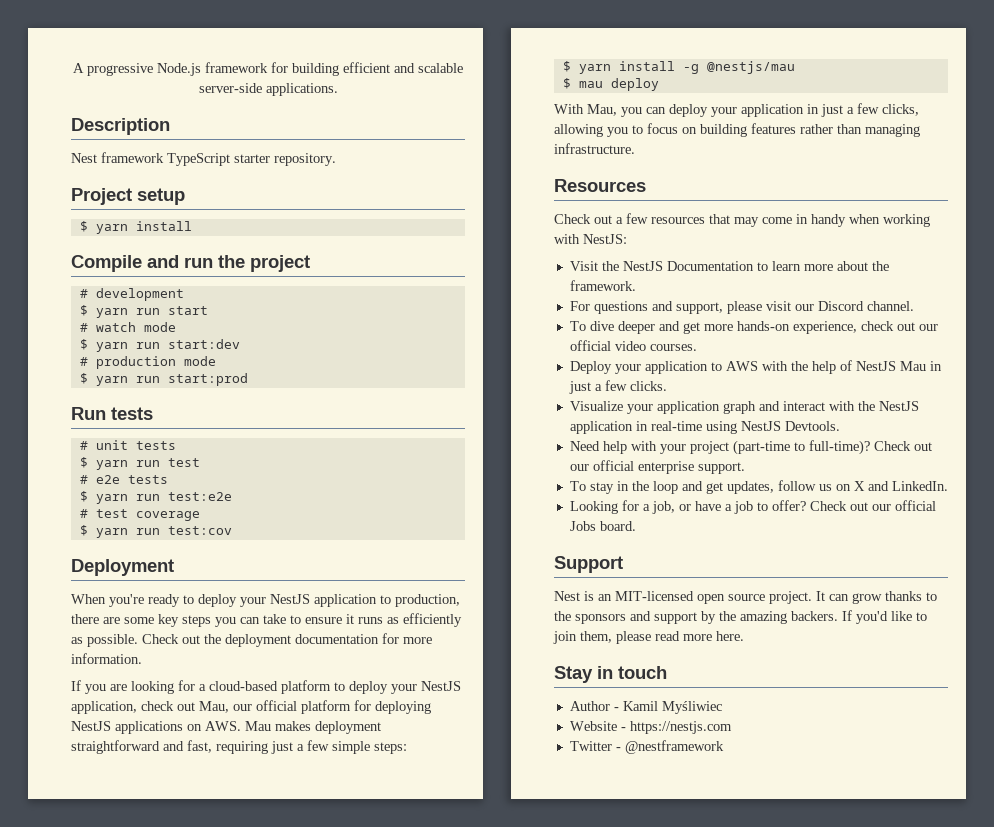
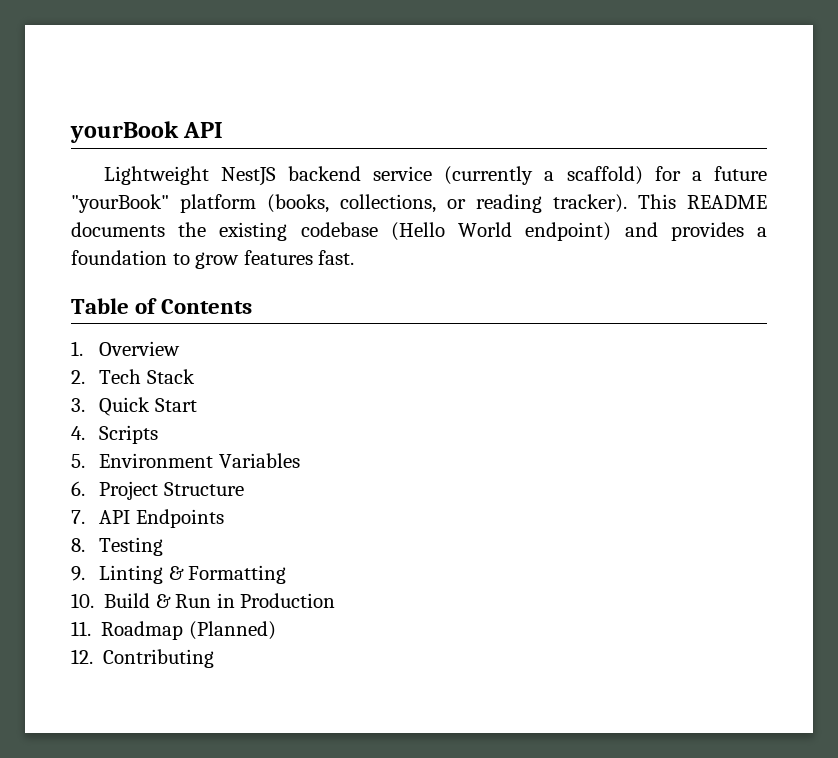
- A progressive Node.js framework for building efficient and scalable server-side applications.
- Description
- Nest framework TypeScript starter repository.
- Project setup
- $ yarn install
- Compile and run the project
- # development
- $ yarn run start
- # watch mode
- $ yarn run start:dev
- # production mode
- $ yarn run start:prod
- Run tests
- # unit tests
- $ yarn run test
- # e2e tests
- $ yarn run test:e2e
- # test coverage
- $ yarn run test:cov
- Deployment
- When you're ready to deploy your NestJS application to production, there are some key steps you can take to ensure it runs as efficiently as possible. Check out the deployment documentation for more information.
- If you are looking for a cloud-based platform to deploy your NestJS application, check out Mau, our official platform for deploying NestJS applications on AWS. Mau makes deployment straightforward and fast, requiring just a few simple steps:
- $ yarn install -g @nestjs/mau
- $ mau deploy
- With Mau, you can deploy your application in just a few clicks, allowing you to focus on building features rather than managing infrastructure.
- Resources
- Check out a few resources that may come in handy when working with NestJS:
- Visit the NestJS Documentation to learn more about the framework.
- For questions and support, please visit our Discord channel.
- To dive deeper and get more hands-on experience, check out our official video courses.
- Deploy your application to AWS with the help of NestJS Mau in just a few clicks.
- Visualize your application graph and interact with the NestJS application in real-time using NestJS Devtools.
- Need help with your project (part-time to full-time)? Check out our official enterprise support.
- To stay in the loop and get updates, follow us on X and LinkedIn.
- Looking for a job, or have a job to offer? Check out our official Jobs board.
- Support
- Nest is an MIT-licensed open source project. It can grow thanks to the sponsors and support by the amazing backers. If you'd like to join them, please read more here.
- Stay in touch
- Author - Kamil Myśliwiec
- Website - https://nestjs.com
- Twitter - @nestframework
+ yourBook API
+ Lightweight NestJS backend service (currently a scaffold) for a future "yourBook" platform (books, collections, or reading tracker). This README documents the existing codebase (Hello World endpoint) and provides a foundation to grow features fast.
+ Table of Contents
+ 1. Overview
+ 2. Tech Stack
+ 3. Quick Start
+ 4. Scripts
+ 5. Environment Variables
+ 6. Project Structure
+ 7. API Endpoints
+ 8. Testing
+ 9. Linting & Formatting
+ 10. Build & Run in Production
+ 11. Roadmap (Planned)
+ 12. Contributing

